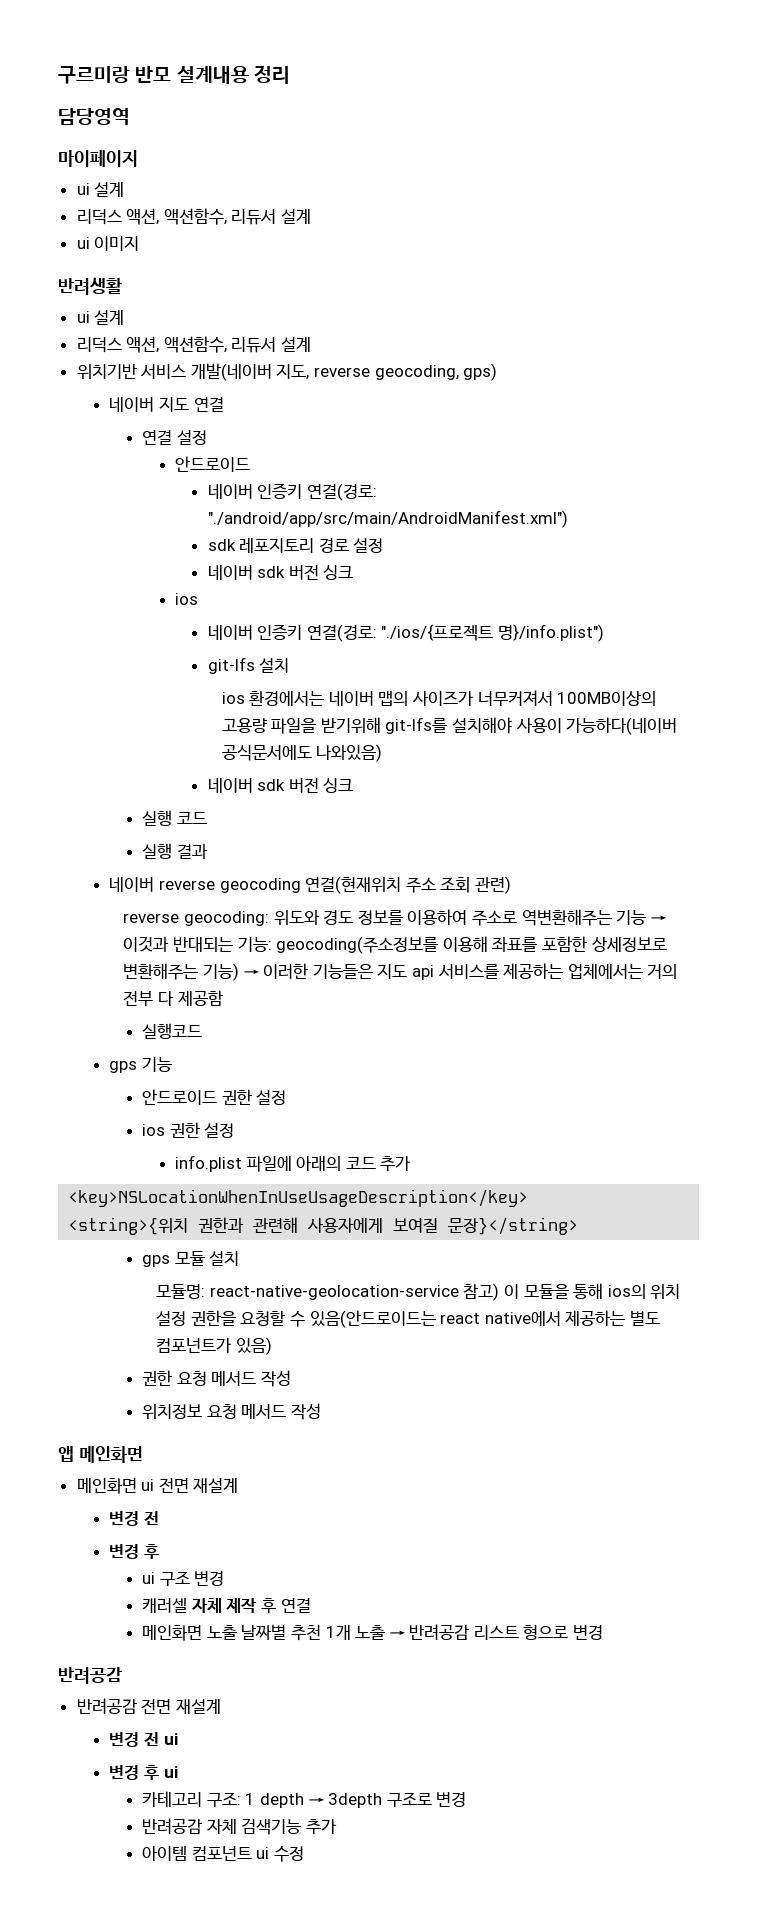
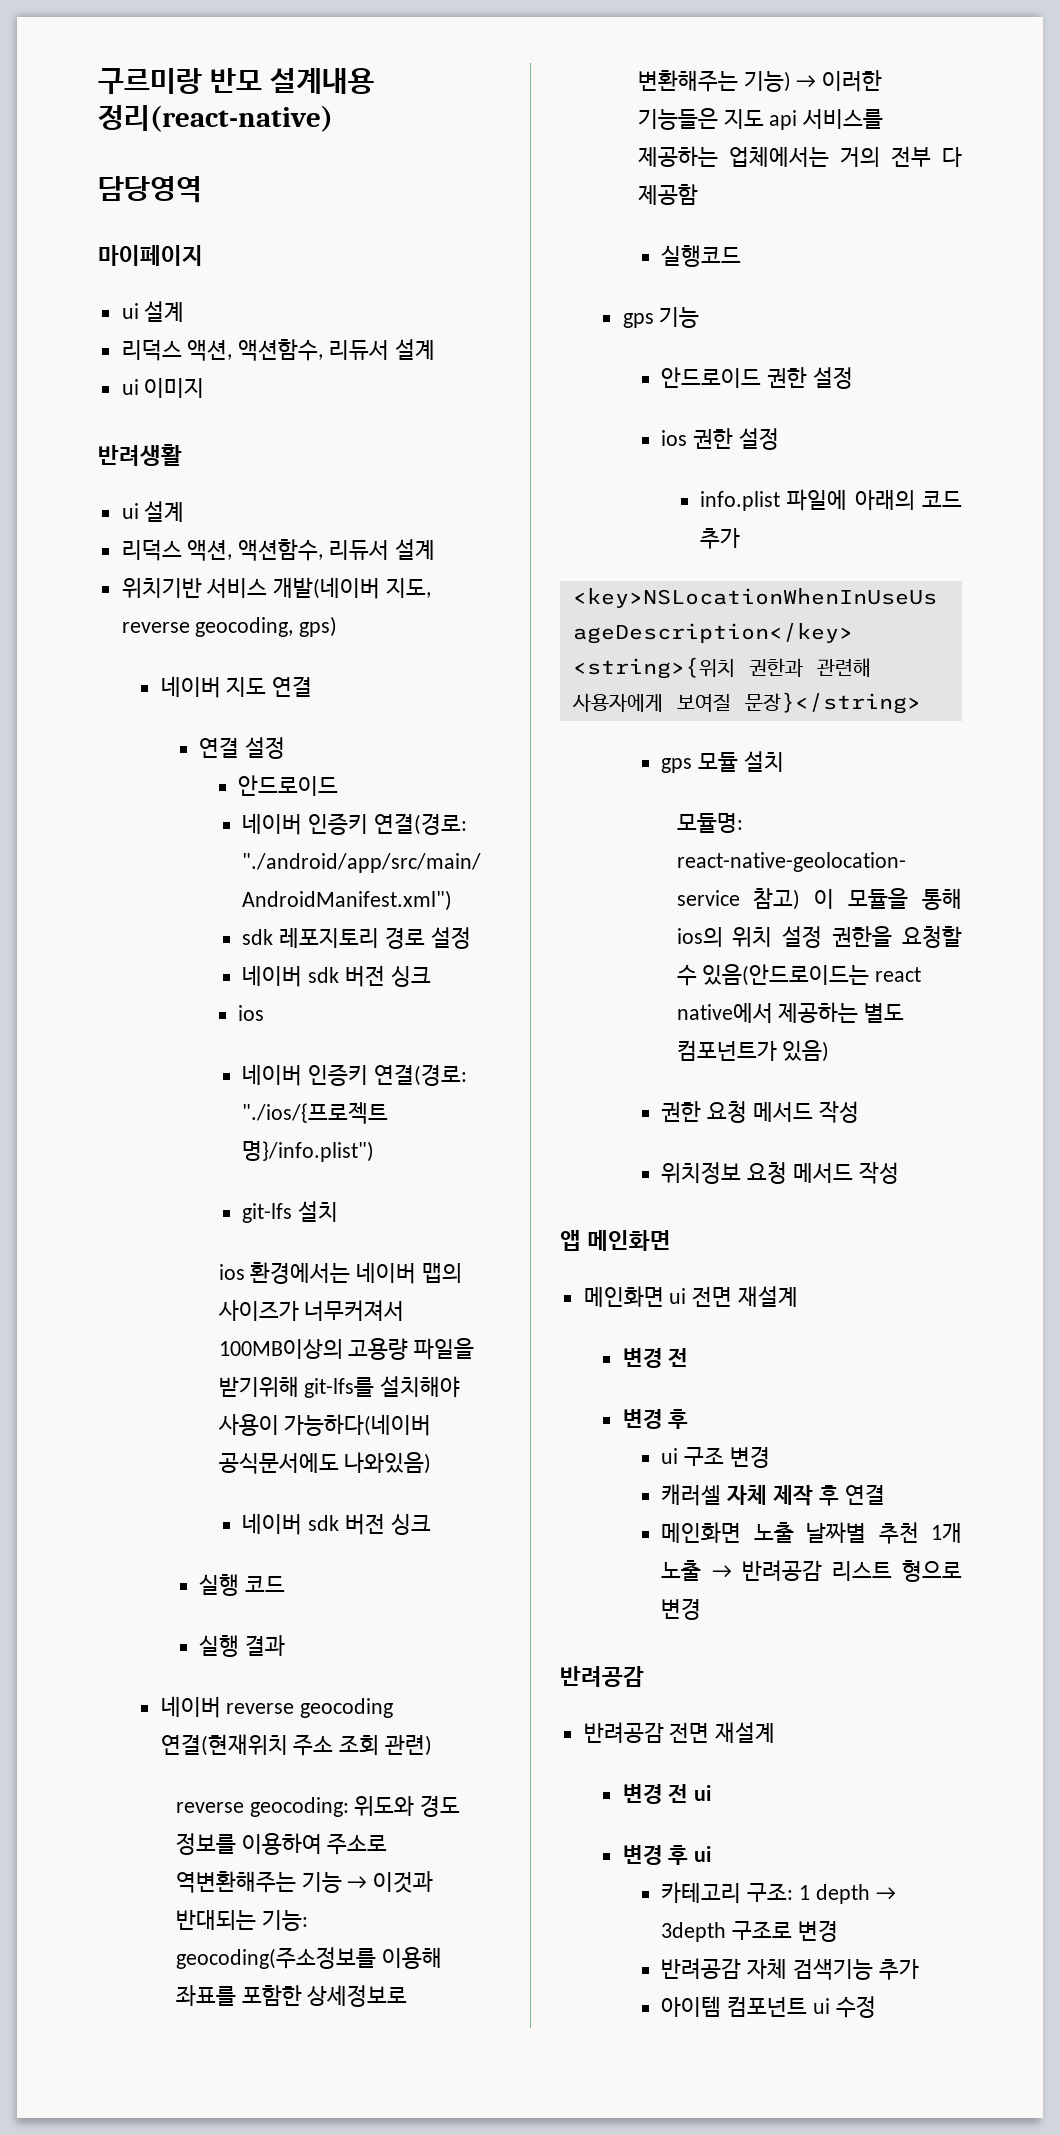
- 구르미랑 반모 설계내용 정리
+ 구르미랑 반모 설계내용 정리(react-native)

